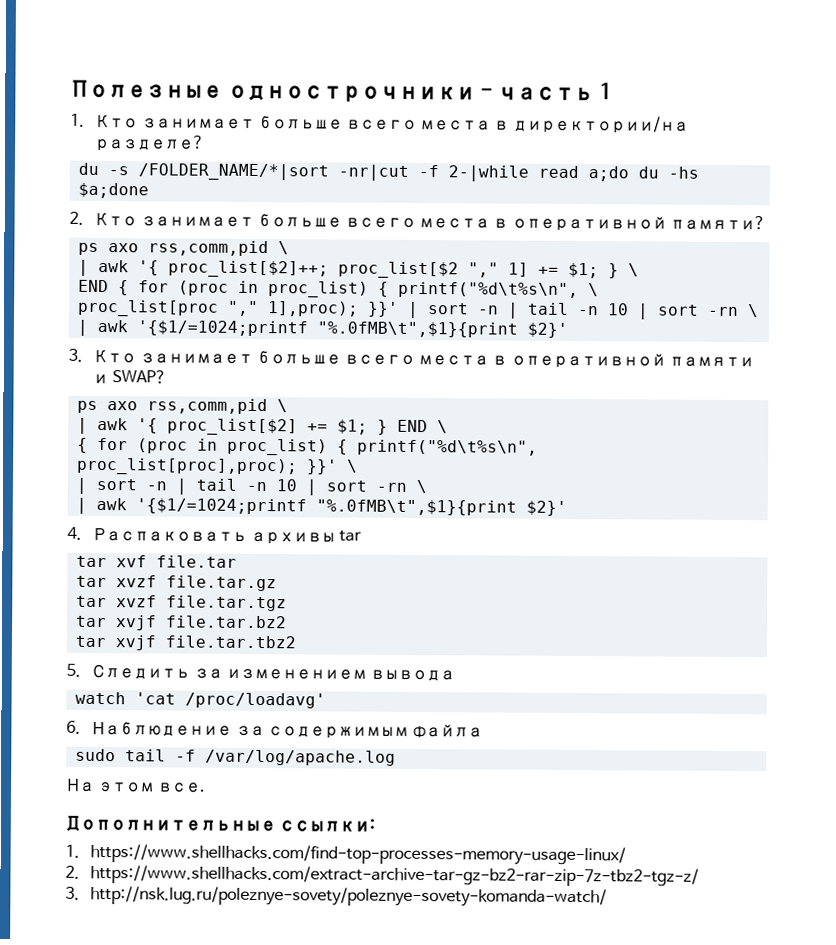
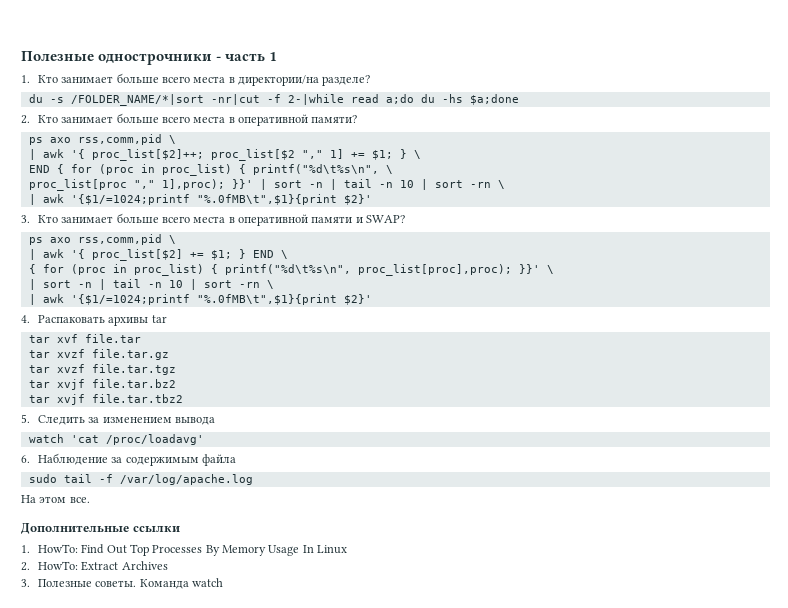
- Дополнительные ссылки:
- 1. https://www.shellhacks.com/find-top-processes-memory-usage-linux/
- 2. https://www.shellhacks.com/extract-archive-tar-gz-bz2-rar-zip-7z-tbz2-tgz-z/
- 3. http://nsk.lug.ru/poleznye-sovety/poleznye-sovety-komanda-watch/
+ Дополнительные ссылки
+ 1. HowTo: Find Out Top Processes By Memory Usage In Linux
+ 2. HowTo: Extract Archives
+ 3. Полезные советы. Команда watch

